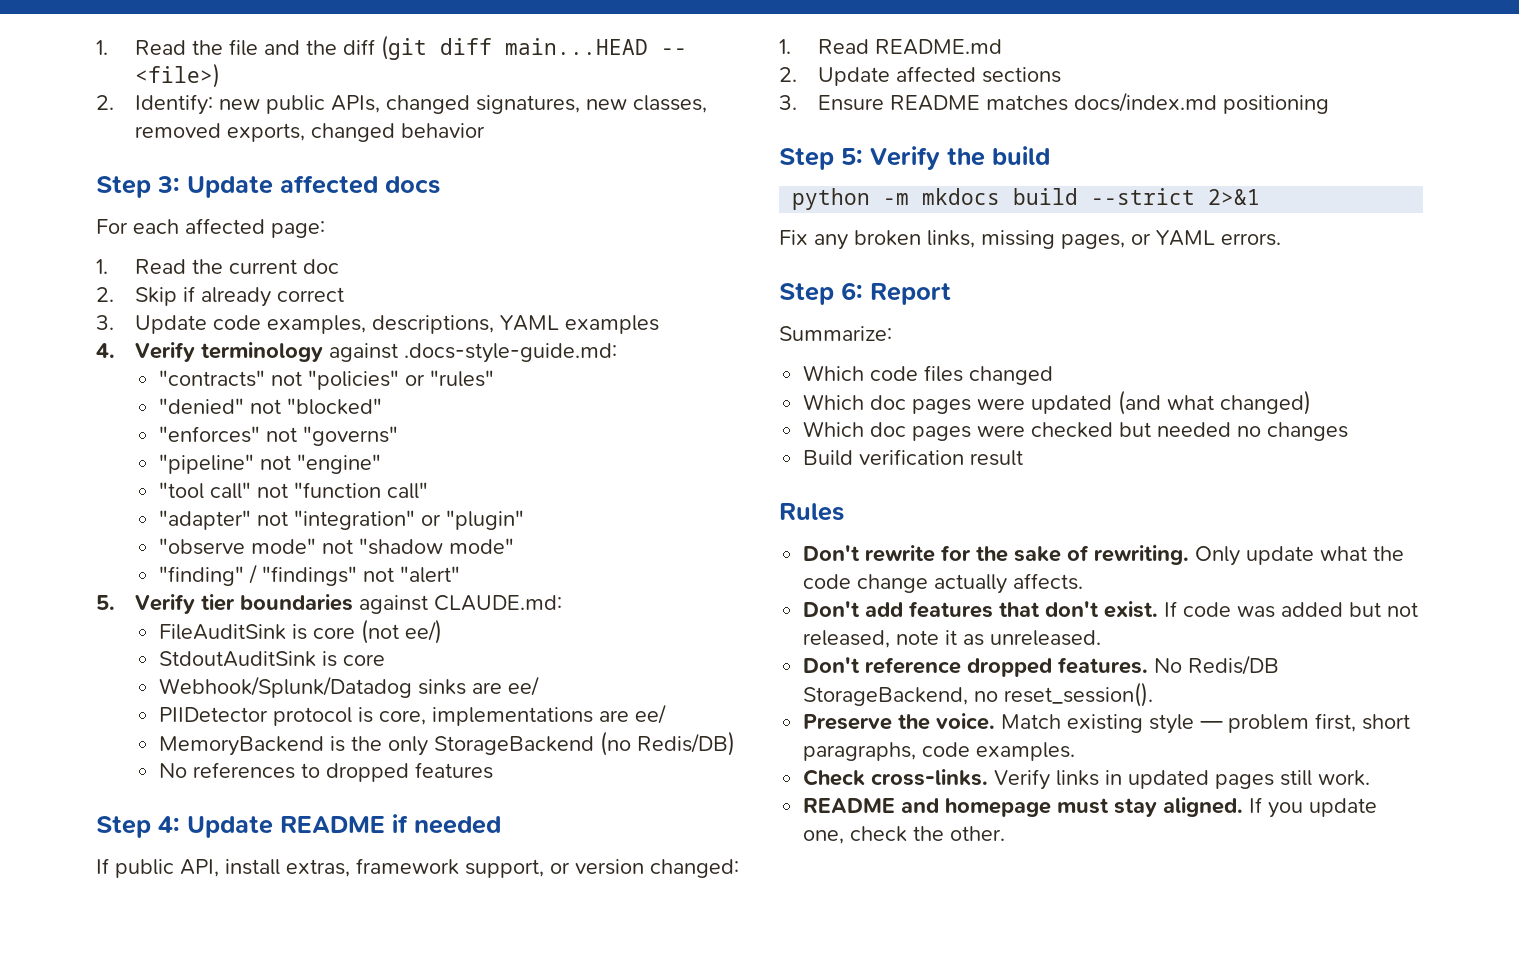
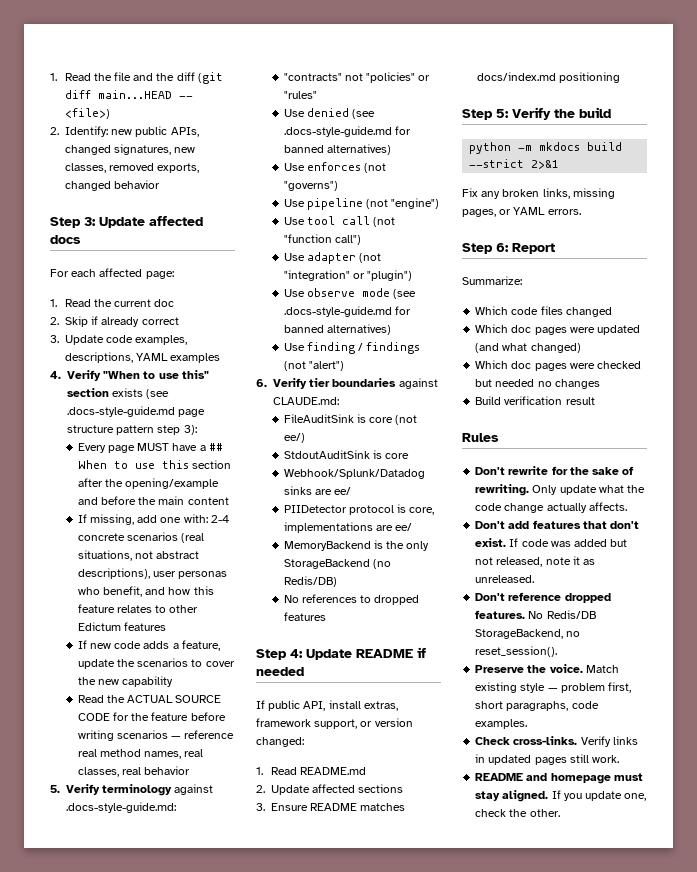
- 4. Verify terminology against .docs-style-guide.md:
+ 4. Verify "When to use this" section exists (see .docs-style-guide.md page structure pattern step 3):
+ Every page MUST have a ## When to use this section after the opening/example and before the main content
+ If missing, add one with: 2-4 concrete scenarios (real situations, not abstract descriptions), user personas who benefit, and how this feature relates to other Edictum features
+ If new code adds a feature, update the scenarios to cover the new capability
+ Read the ACTUAL SOURCE CODE for the feature before writing scenarios — reference real method names, real classes, real behavior
+ 5. Verify terminology against .docs-style-guide.md:
- "denied" not "blocked"
- "enforces" not "governs"
- "pipeline" not "engine"
- "tool call" not "function call"
- "adapter" not "integration" or "plugin"
- "observe mode" not "shadow mode"
- "finding" / "findings" not "alert"
- 5. Verify tier boundaries against CLAUDE.md:
+ Use denied (see .docs-style-guide.md for banned alternatives)
+ Use enforces (not "governs")
+ Use pipeline (not "engine")
+ Use tool call (not "function call")
+ Use adapter (not "integration" or "plugin")
+ Use observe mode (see .docs-style-guide.md for banned alternatives)
+ Use finding / findings (not "alert")
+ 6. Verify tier boundaries against CLAUDE.md:

